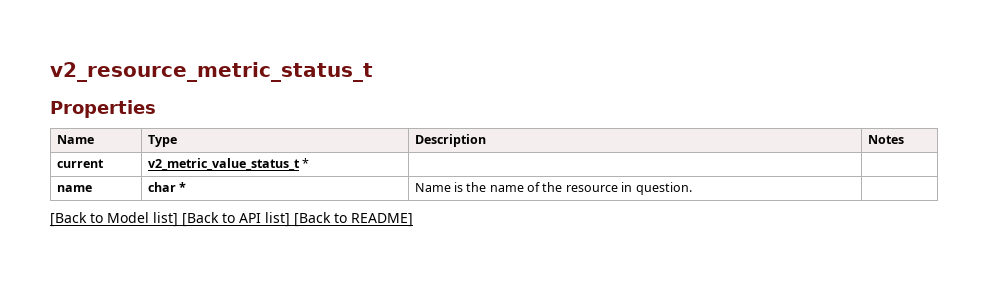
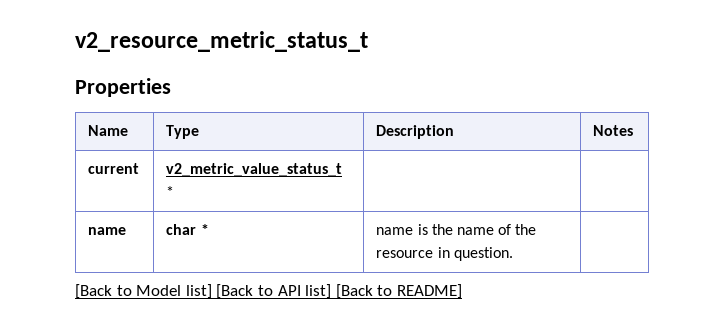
- name | char * | Name is the name of the resource in question. |
+ name | char * | name is the name of the resource in question. |

